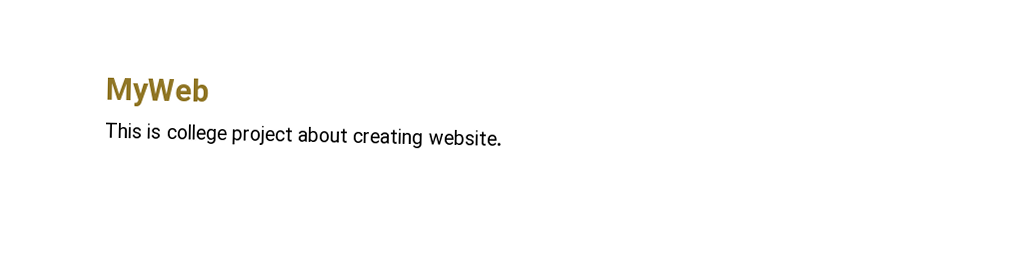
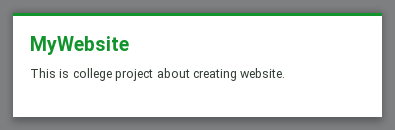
- MyWeb
+ MyWebsite

